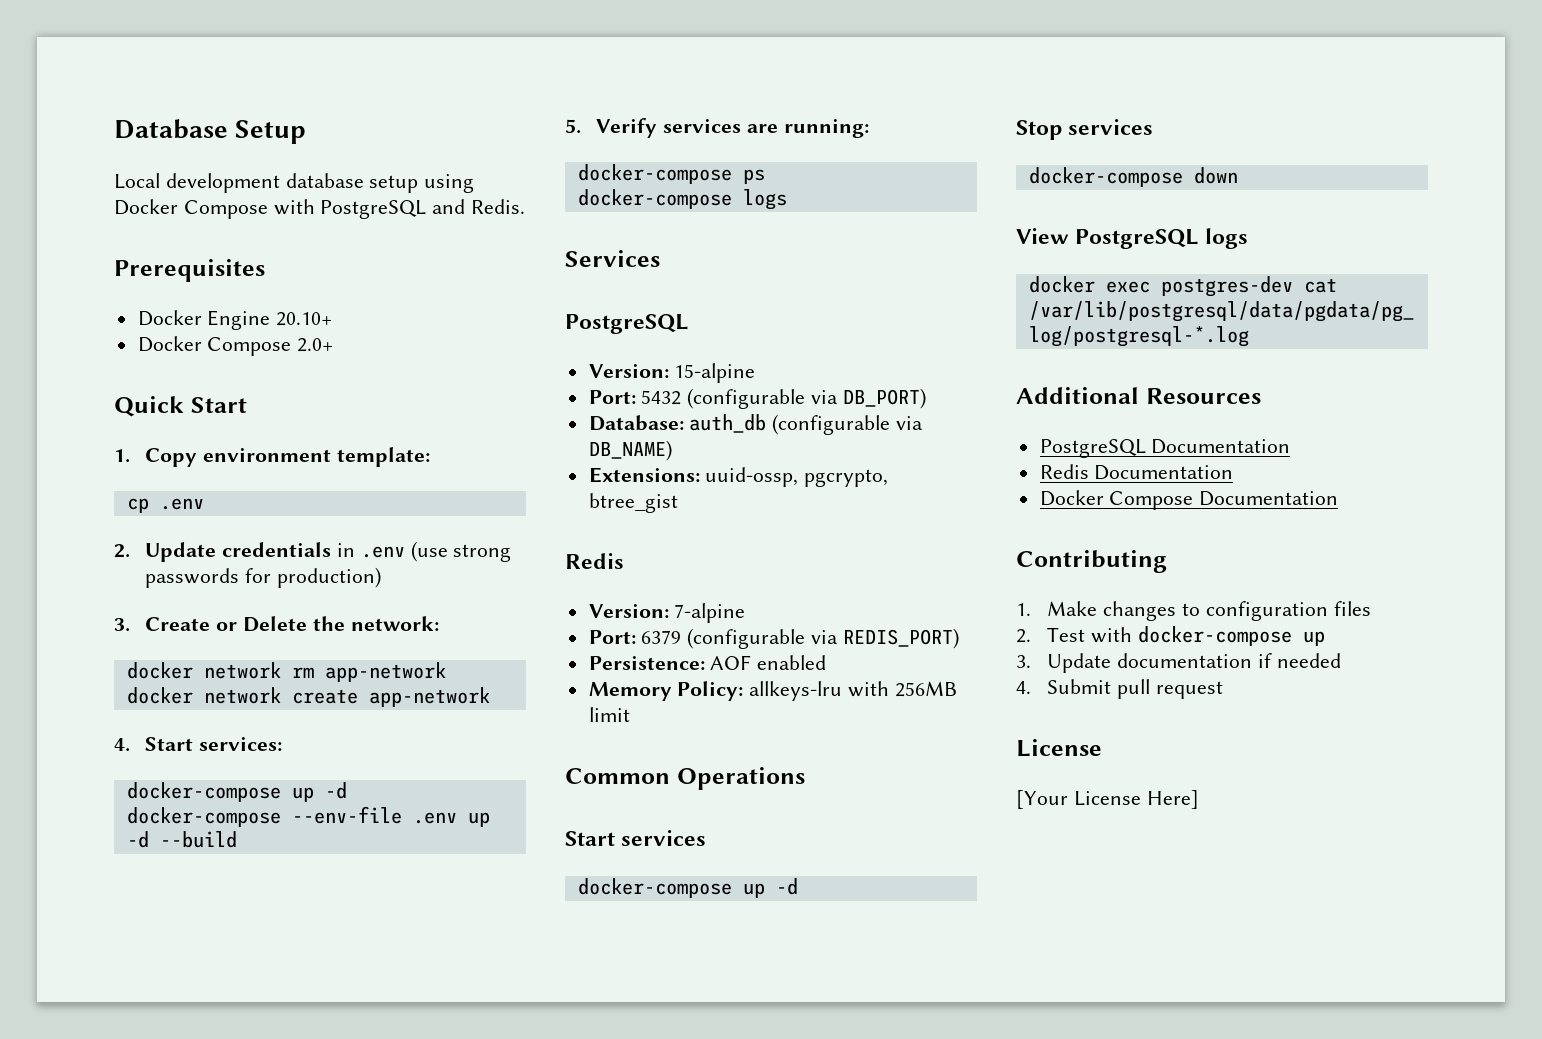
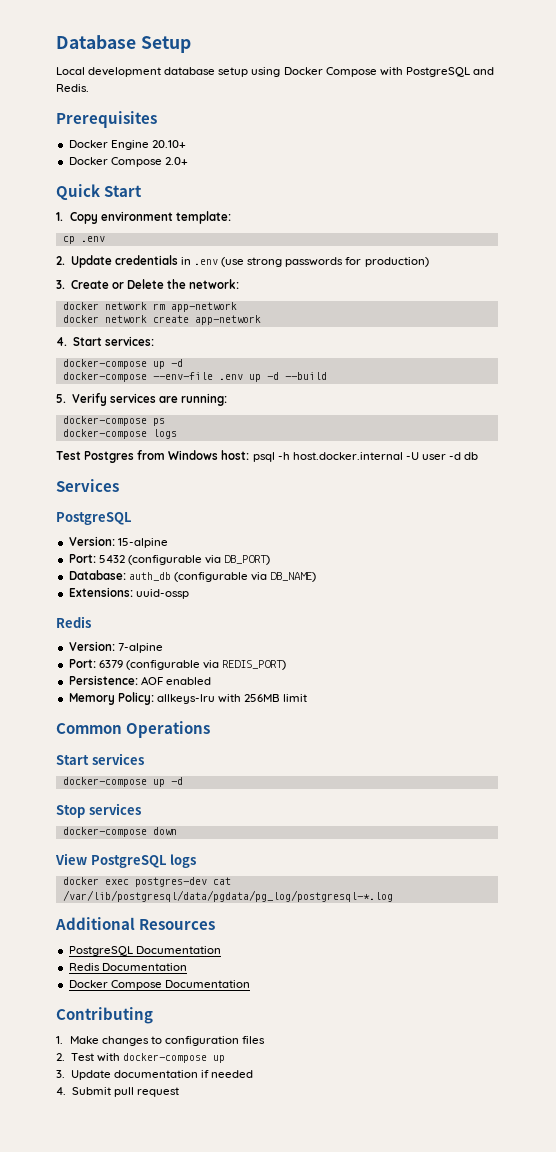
+ Test Postgres from Windows host: psql -h host.docker.internal -U user -d db
- Extensions: uuid-ossp, pgcrypto, btree_gist
+ Extensions: uuid-ossp
  4. Submit pull request
- License
- [Your License Here]

